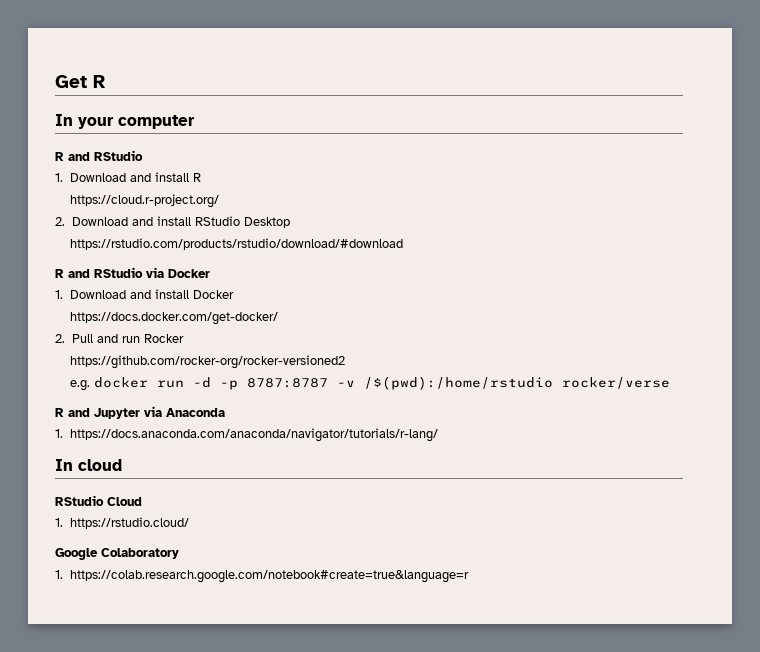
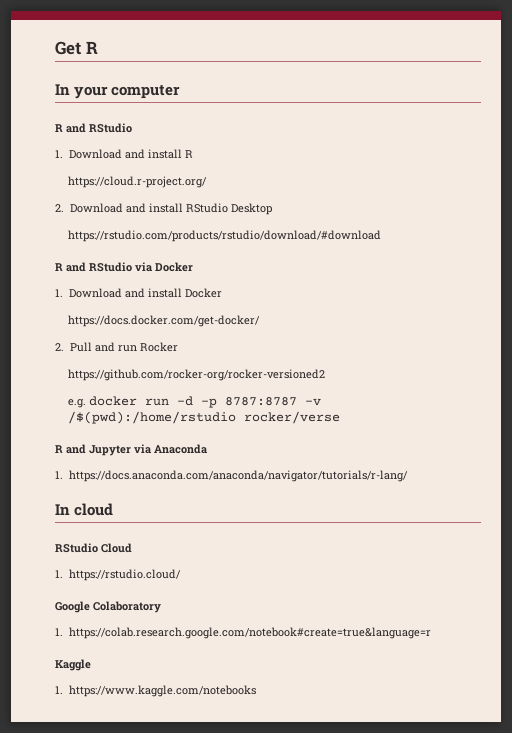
+ Kaggle
+ 1. https://www.kaggle.com/notebooks

